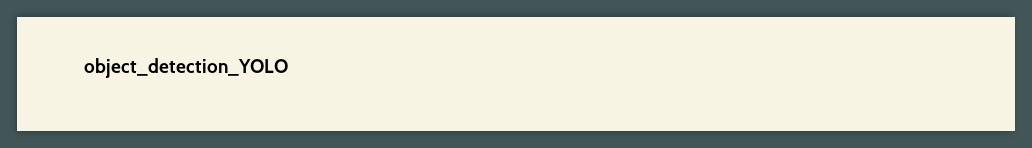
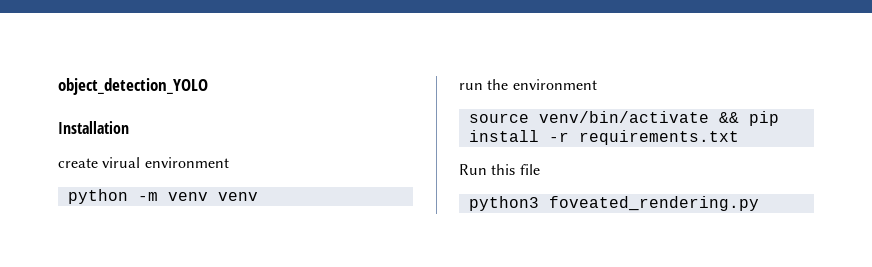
+ Installation
+ create virual environment
+ python -m venv venv
+ run the environment
+ source venv/bin/activate && pip install -r requirements.txt
+ Run this file
+ python3 foveated_rendering.py

